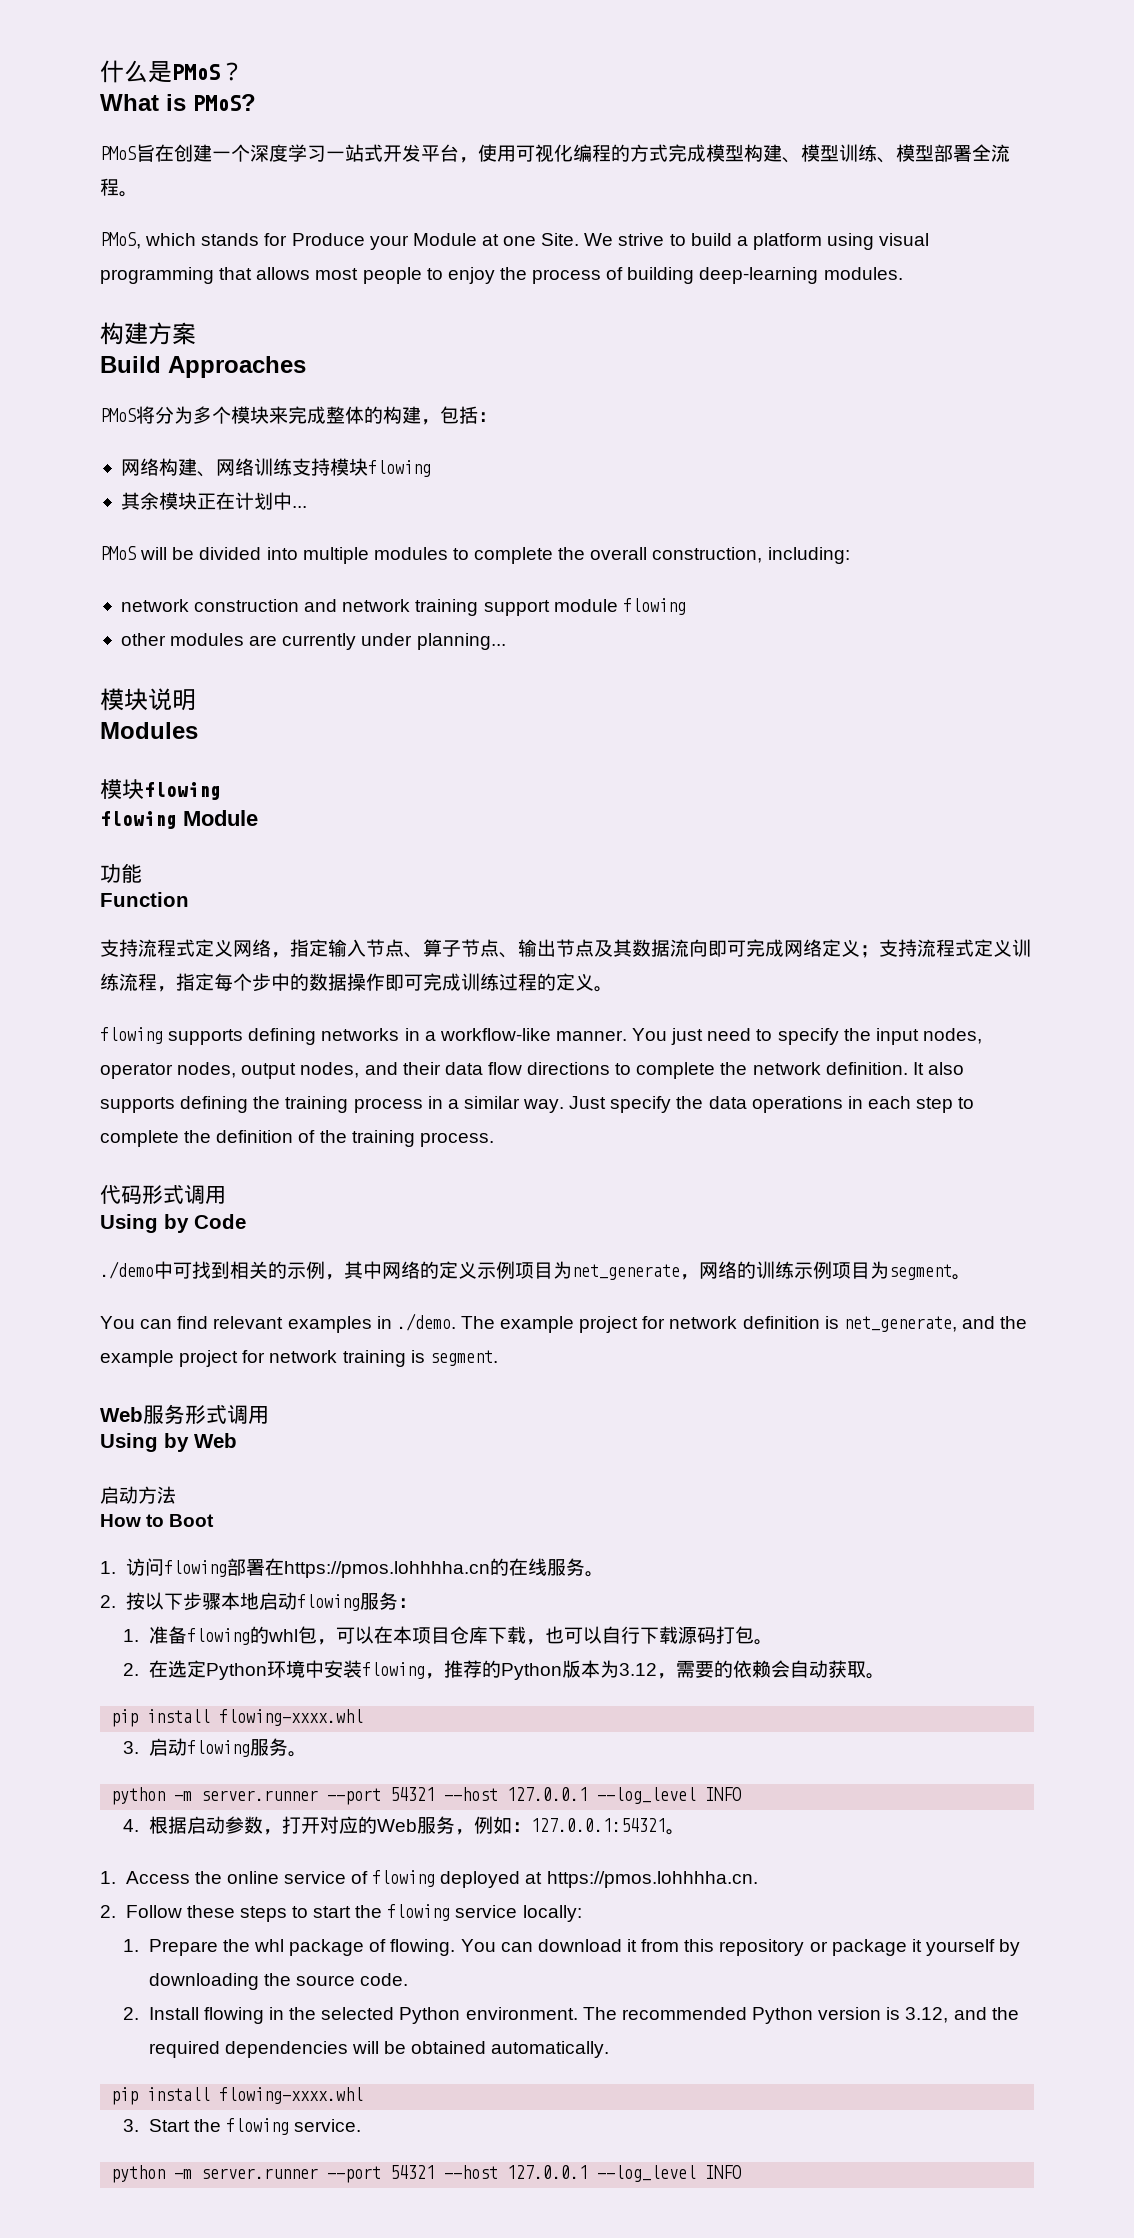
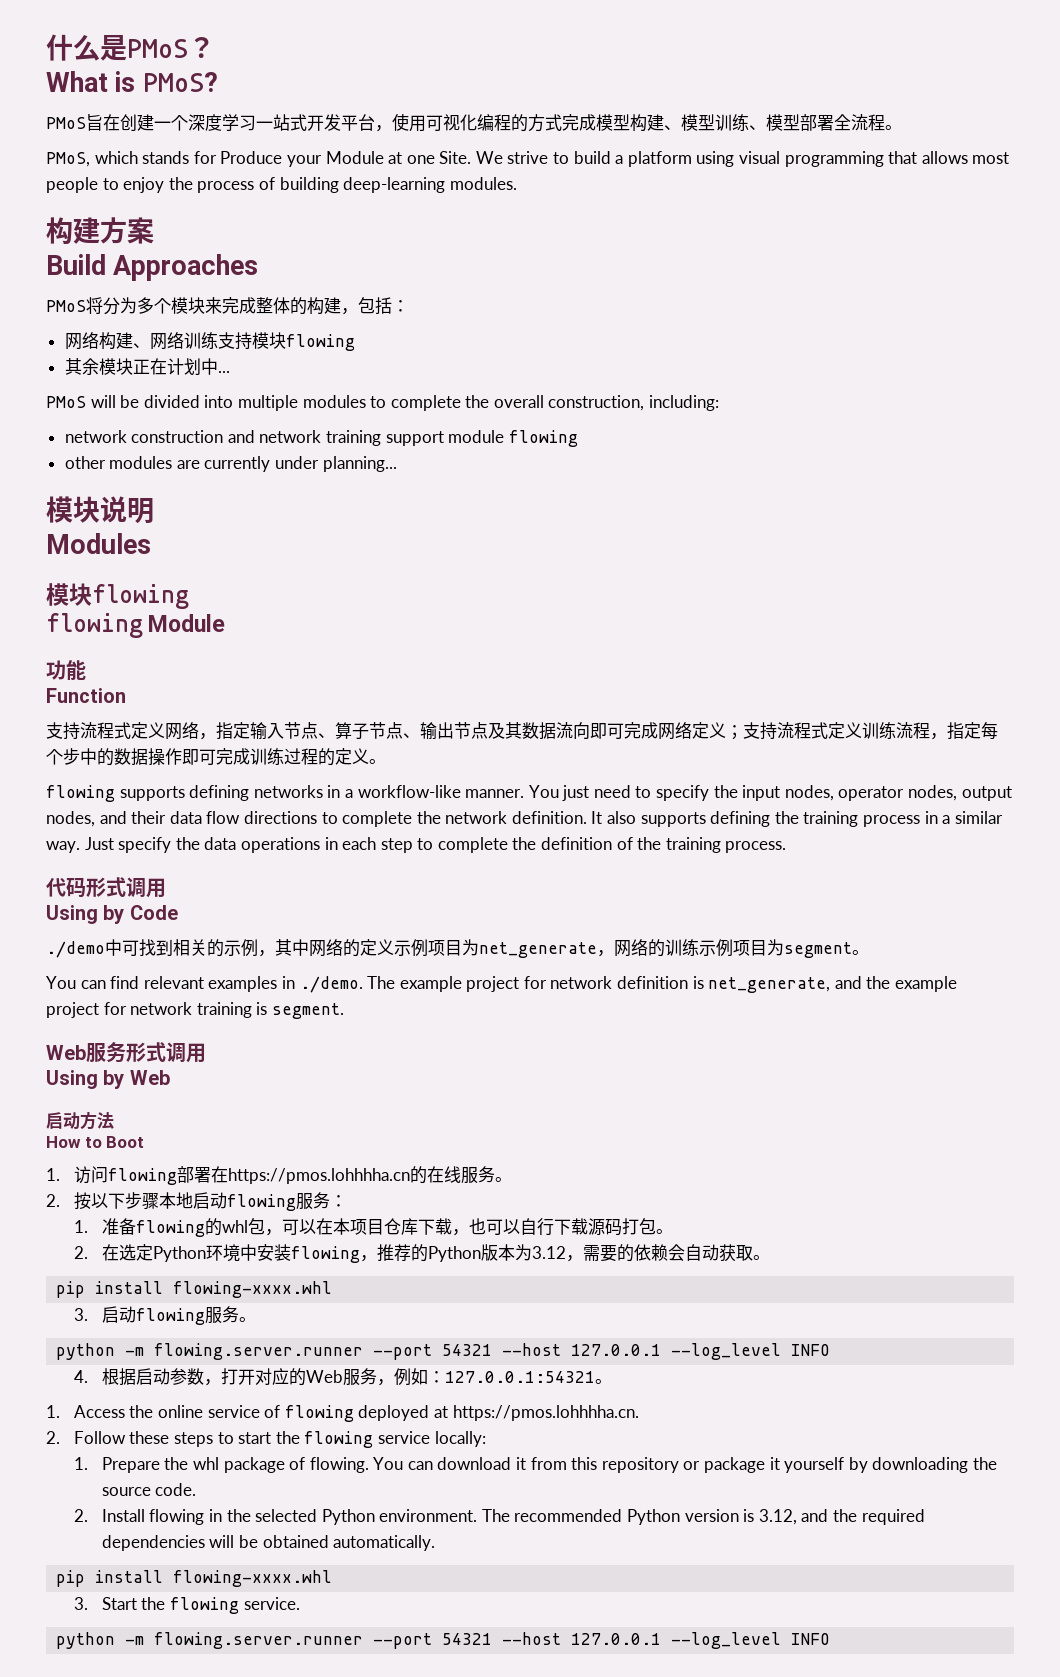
  3.启动flowing服务。
- python -m server.runner --port 54321 --host 127.0.0.1 --log_level INFO
+ python -m flowing.server.runner --port 54321 --host 127.0.0.1 --log_level INFO
  3. Start the flowing service.
- python -m server.runner --port 54321 --host 127.0.0.1 --log_level INFO
+ python -m flowing.server.runner --port 54321 --host 127.0.0.1 --log_level INFO

